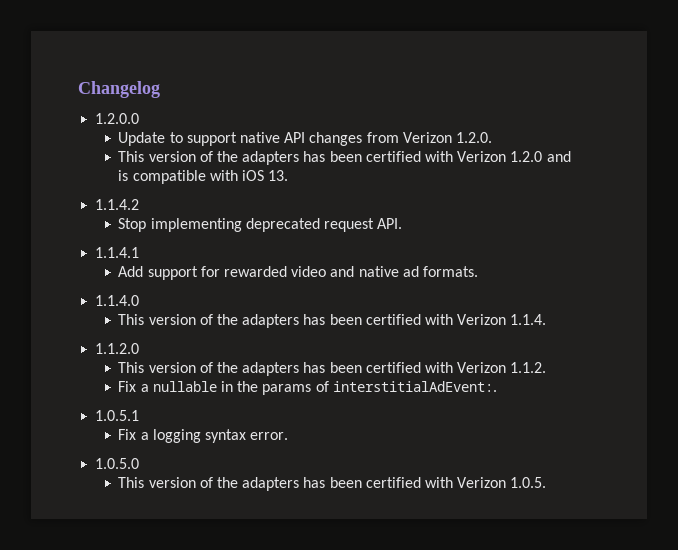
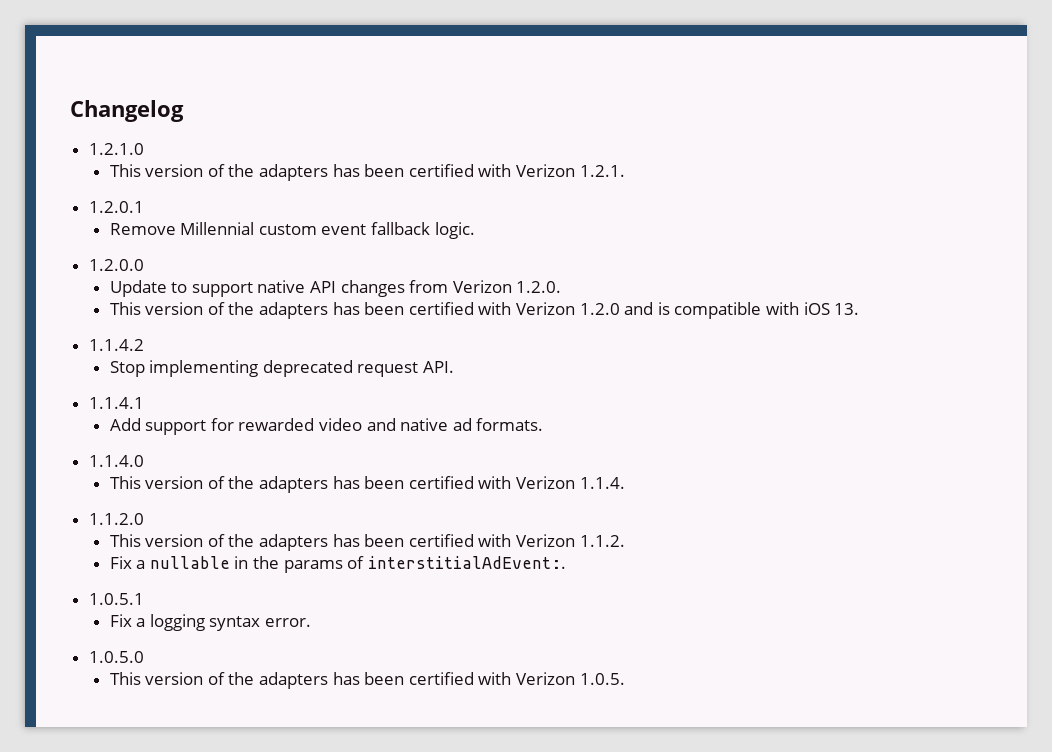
+ 1.2.1.0
+ This version of the adapters has been certified with Verizon 1.2.1.
+ 1.2.0.1
+ Remove Millennial custom event fallback logic.

